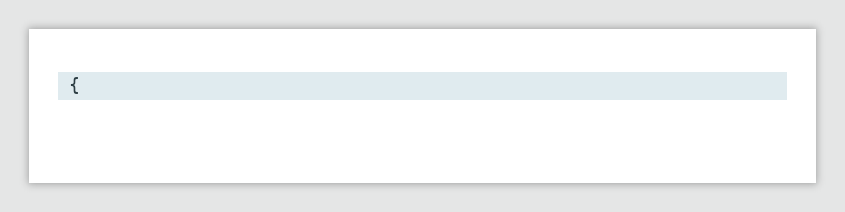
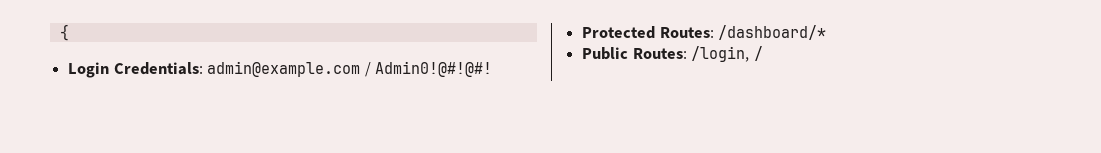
+ Login Credentials: admin@example.com / Admin0!@#!@#!
+ Protected Routes: /dashboard/*
+ Public Routes: /login, /

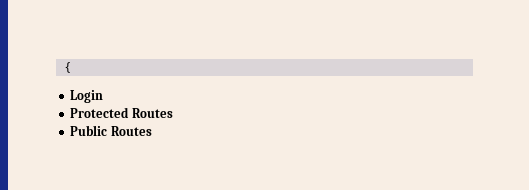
- Login Credentials: admin@example.com / Admin0!@#!@#!
+ Login
- Protected Routes: /dashboard/*
+ Protected Routes
- Public Routes: /login, /
+ Public Routes

